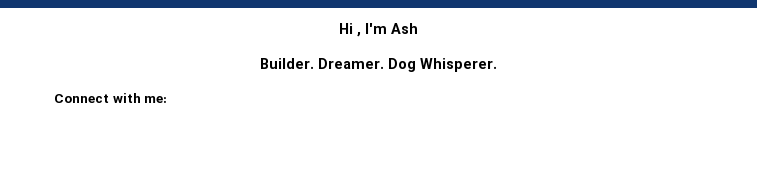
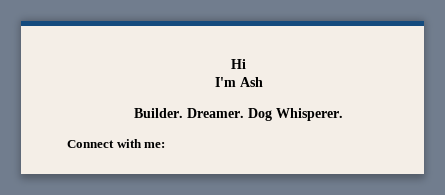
- Hi , I'm Ash
+ Hi
+ I'm Ash

